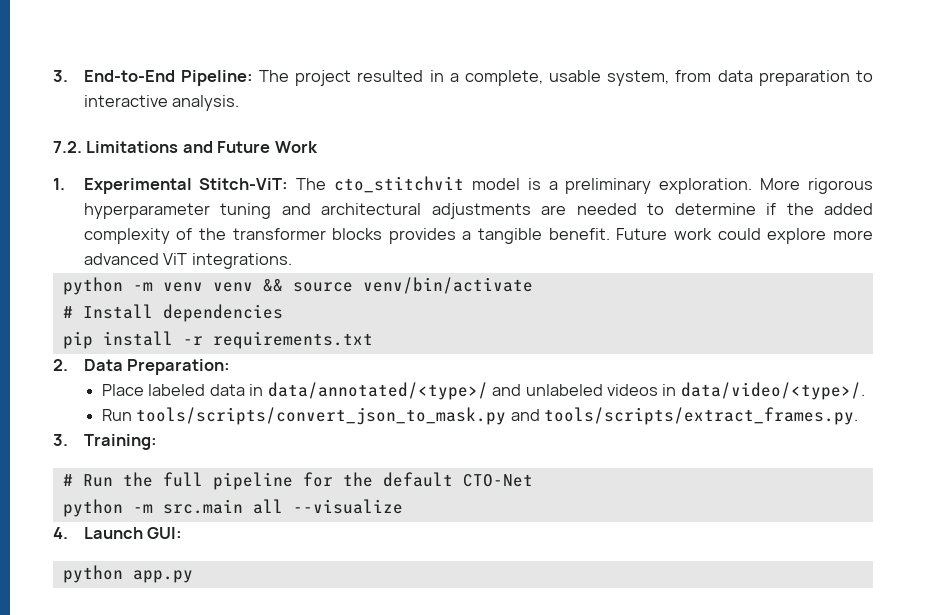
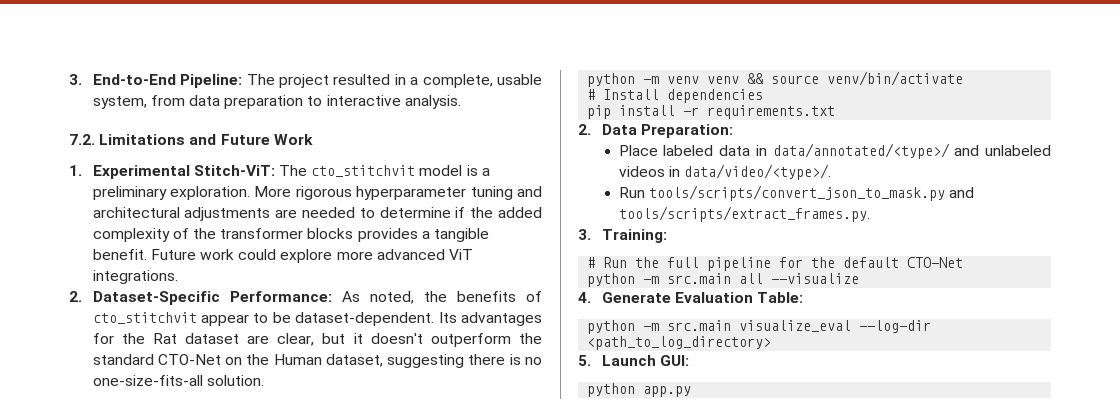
+ 2. Dataset-Specific Performance: As noted, the benefits of cto_stitchvit appear to be dataset-dependent. Its advantages for the Rat dataset are clear, but it doesn't outperform the standard CTO-Net on the Human dataset, suggesting there is no one-size-fits-all solution.
- 4. Launch GUI:
+ 4. Generate Evaluation Table:
+ python -m src.main visualize_eval --log-dir <path_to_log_directory>
+ 5. Launch GUI:

